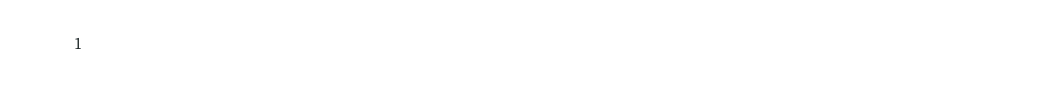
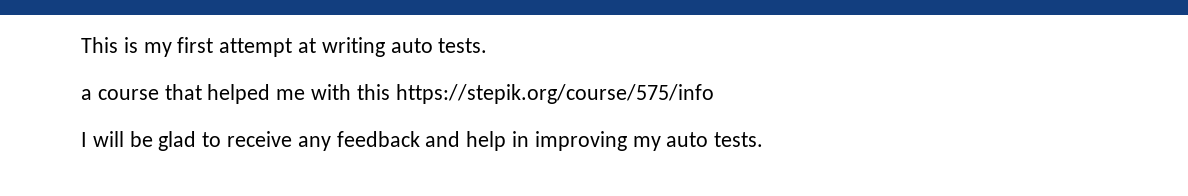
- 1
+ This is my first attempt at writing auto tests.
+ a course that helped me with this https://stepik.org/course/575/info
+ I will be glad to receive any feedback and help in improving my auto tests.

